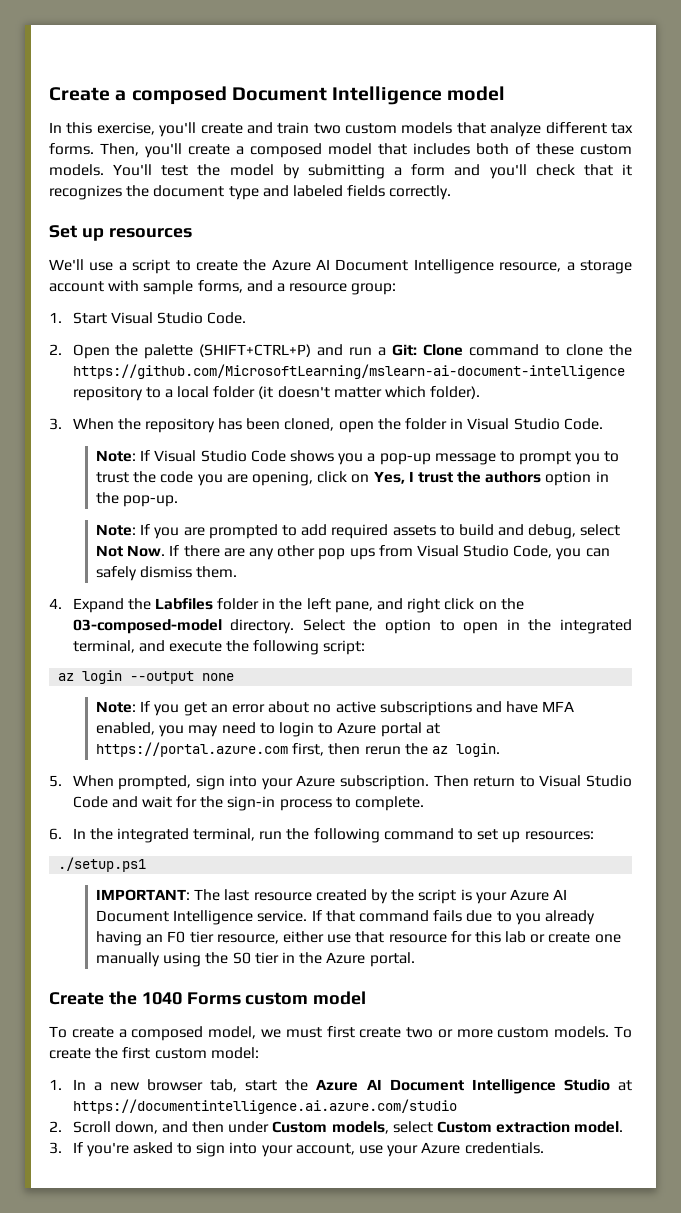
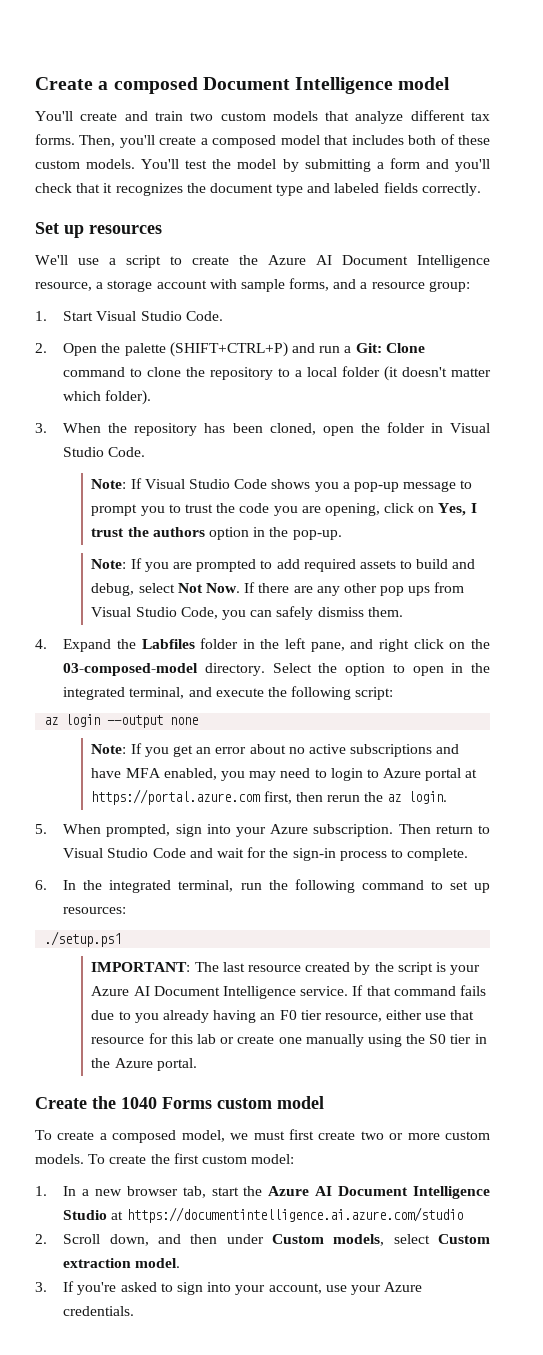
- In this exercise, you'll create and train two custom models that analyze different tax forms.
+ You'll create and train two custom models that analyze different tax forms.
- 2. Open the palette (SHIFT+CTRL+P) and run a Git: Clone command to clone the https://github.com/MicrosoftLearning/mslearn-ai-document-intelligence repository to a local folder (it doesn't matter which folder).
+ 2. Open the palette (SHIFT+CTRL+P) and run a Git: Clone command to clone the repository to a local folder (it doesn't matter which folder).

